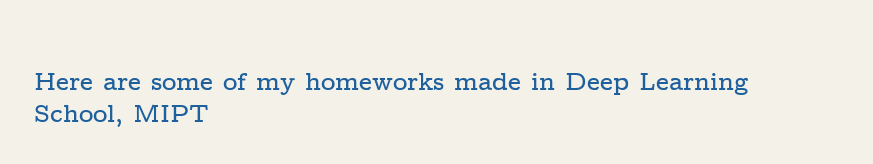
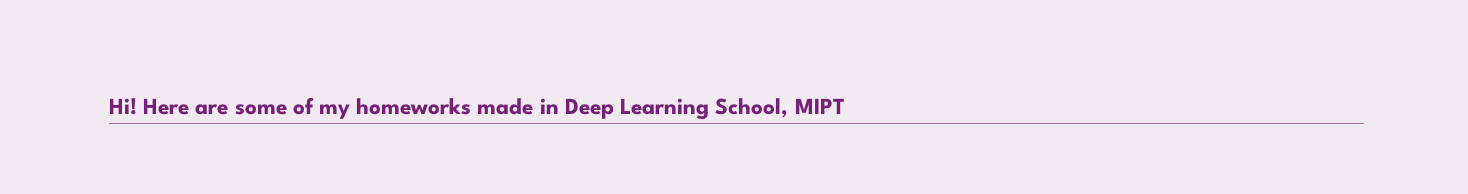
+ Hi!

